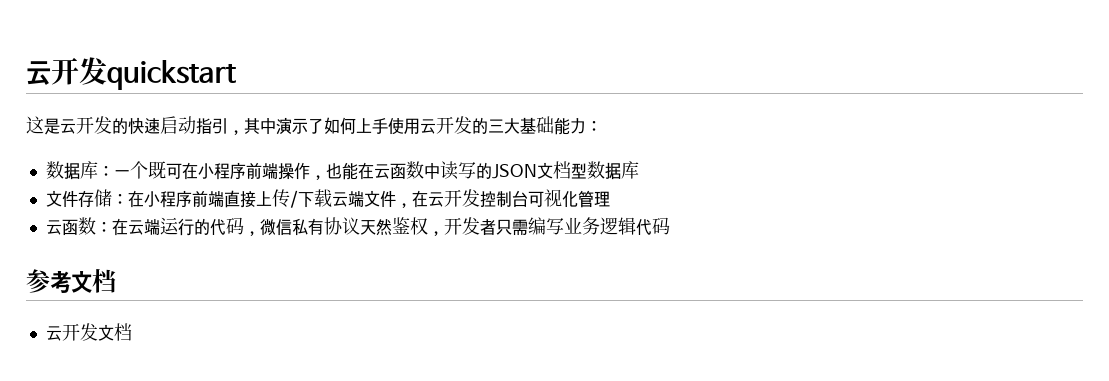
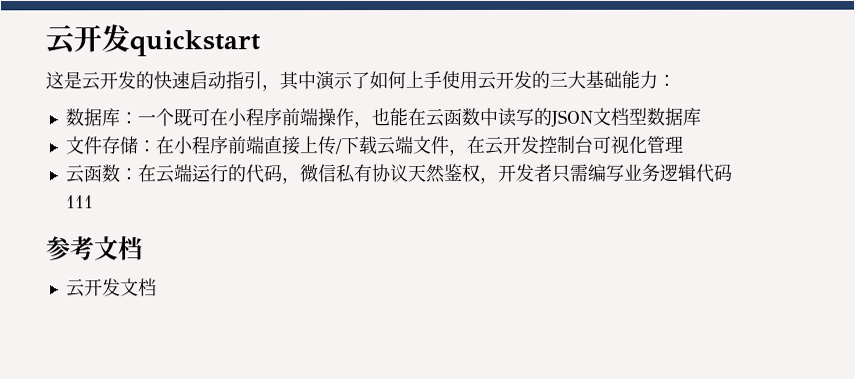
- 云函数：在云端运行的代码，微信私有协议天然鉴权，开发者只需编写业务逻辑代码
+ 云函数：在云端运行的代码，微信私有协议天然鉴权，开发者只需编写业务逻辑代码111

